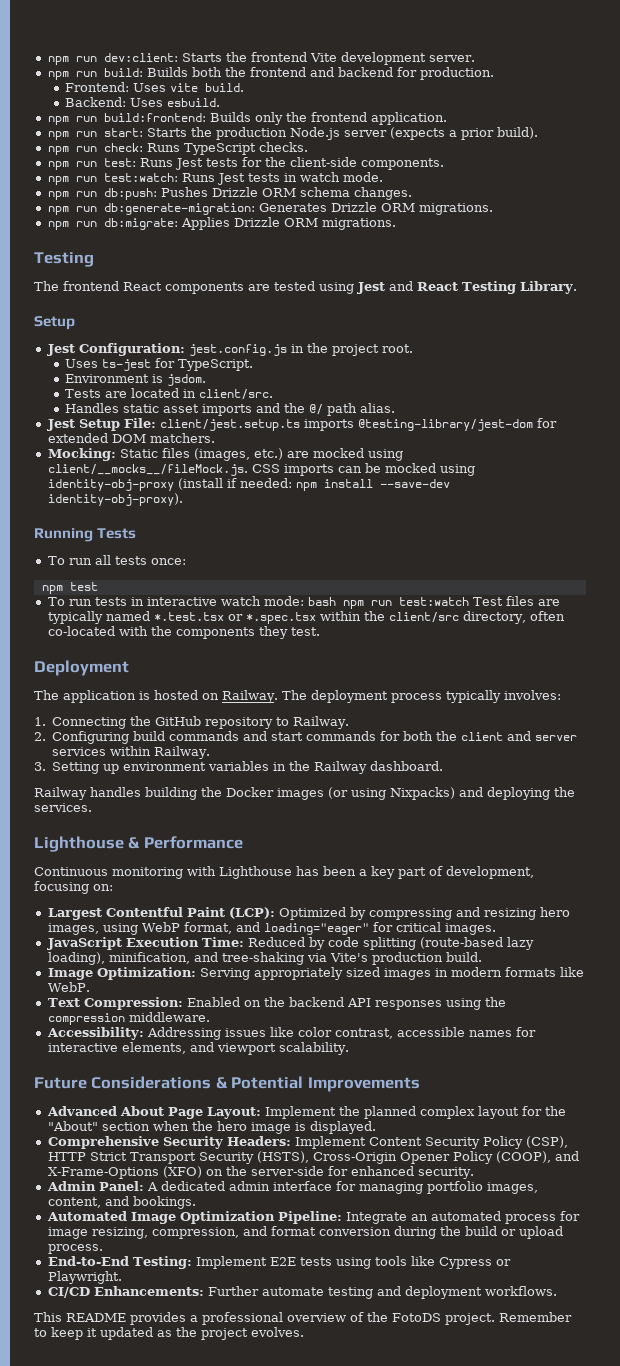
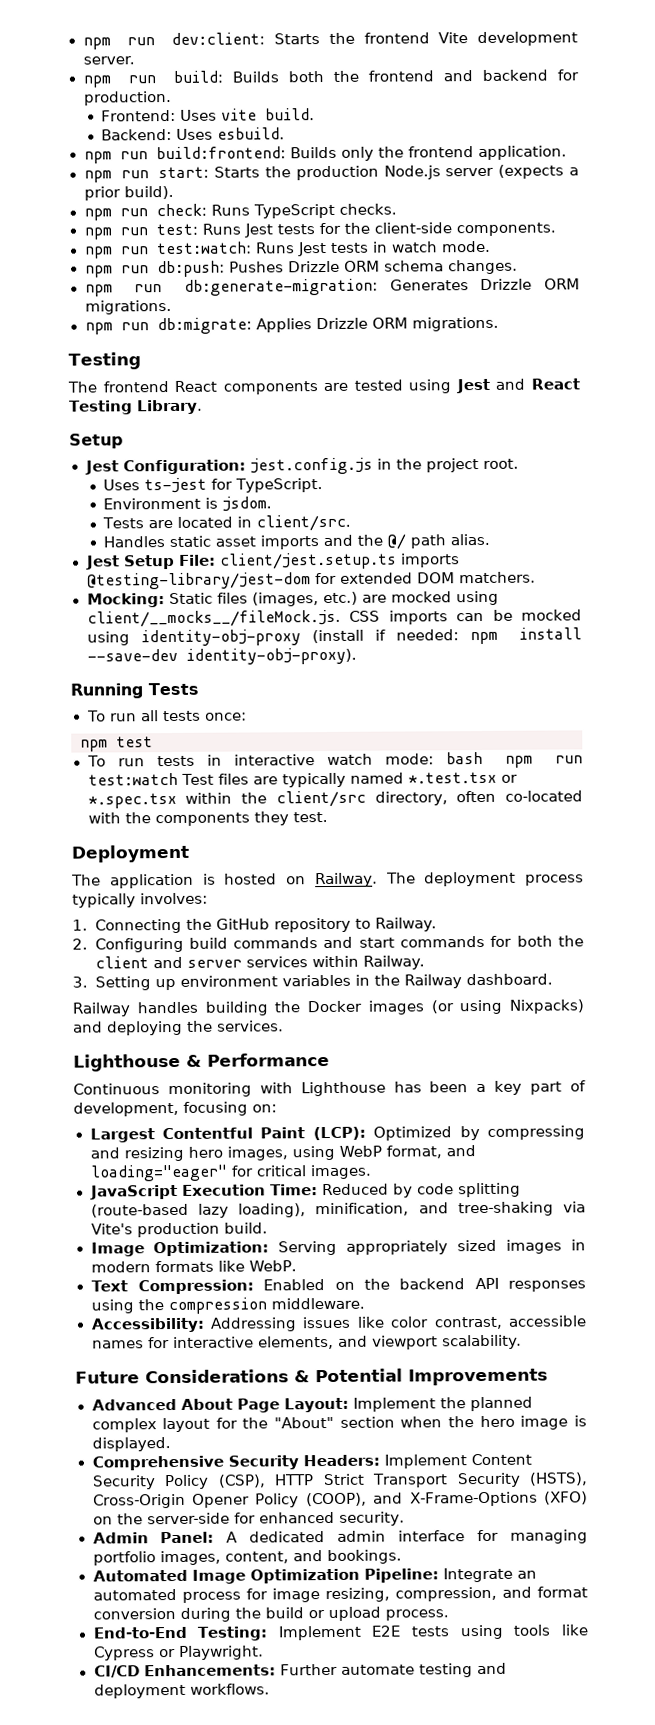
- This README provides a professional overview of the FotoDS project. Remember to keep it updated as the project evolves.

